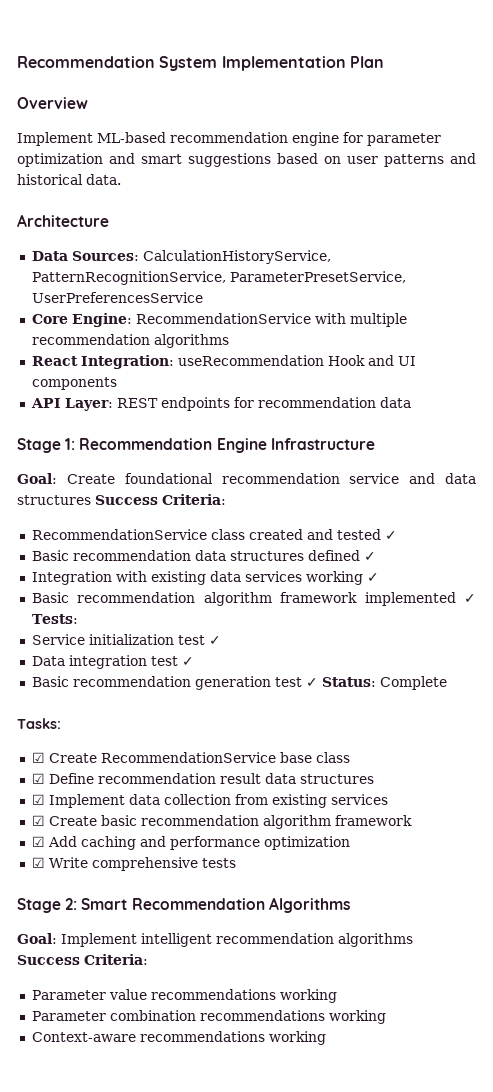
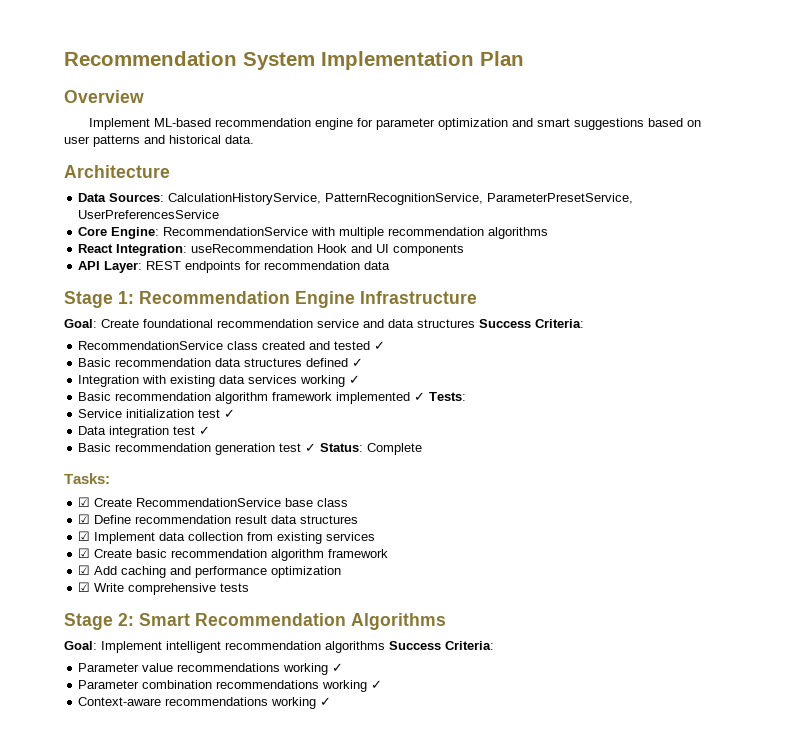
- Parameter value recommendations working
+ Parameter value recommendations working ✓
- Parameter combination recommendations working
+ Parameter combination recommendations working ✓
- Context-aware recommendations working
+ Context-aware recommendations working ✓

